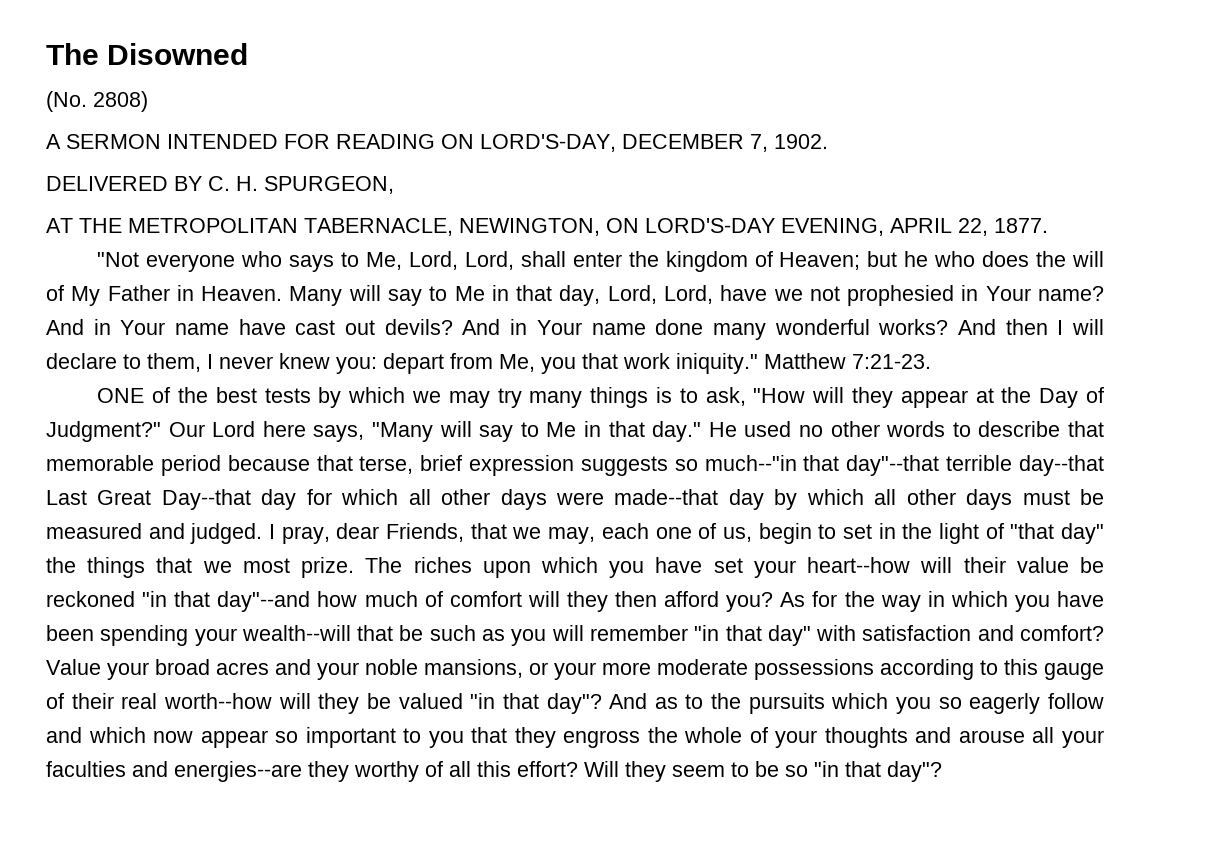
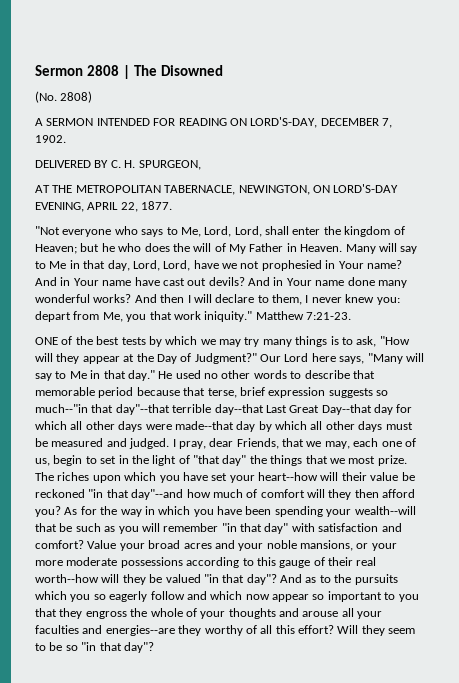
- The Disowned
+ Sermon 2808 | The Disowned

